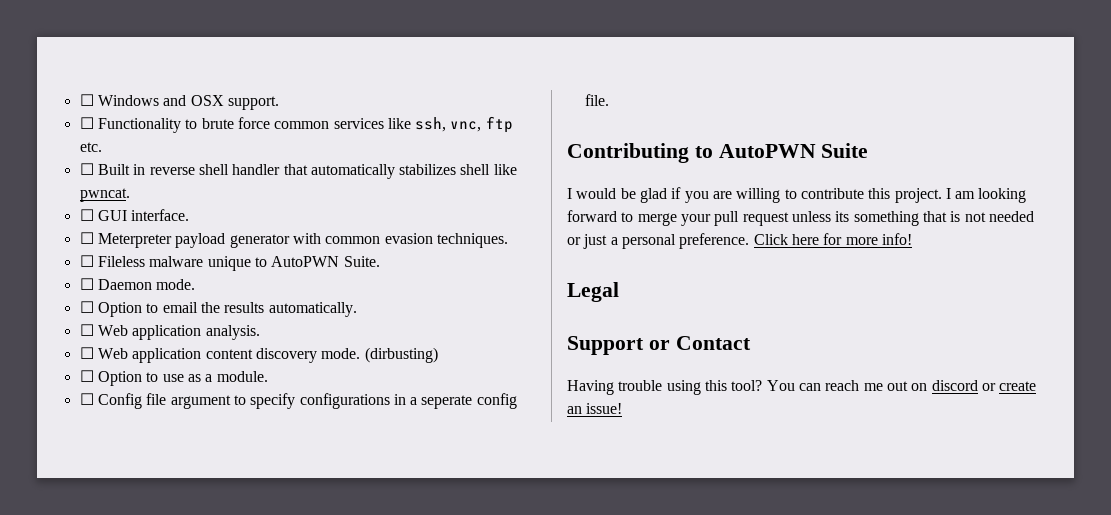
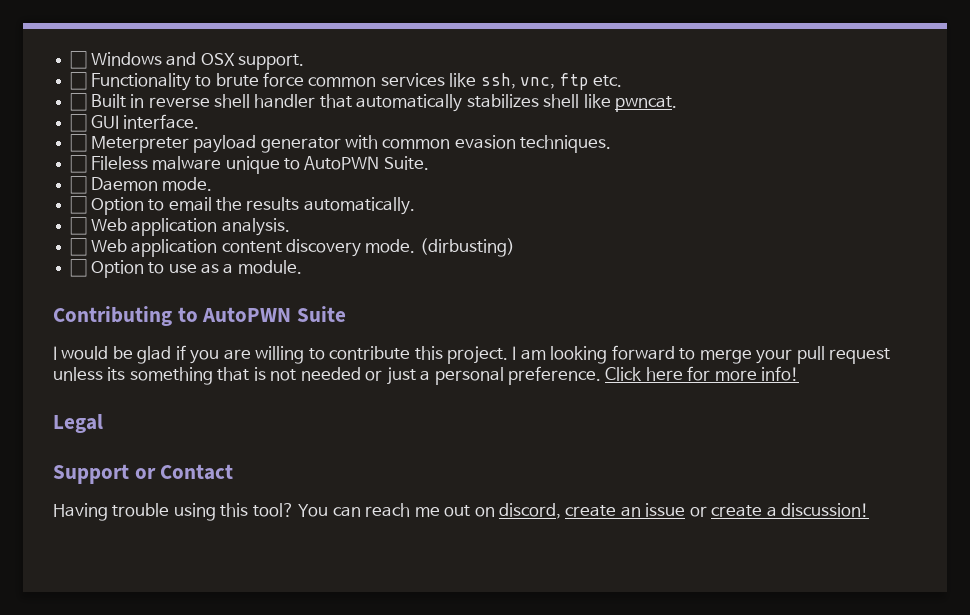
- ☐ Config file argument to specify configurations in a seperate config file.
- You can reach me out on discord or create an issue!
+ You can reach me out on discord, create an issue or create a discussion!

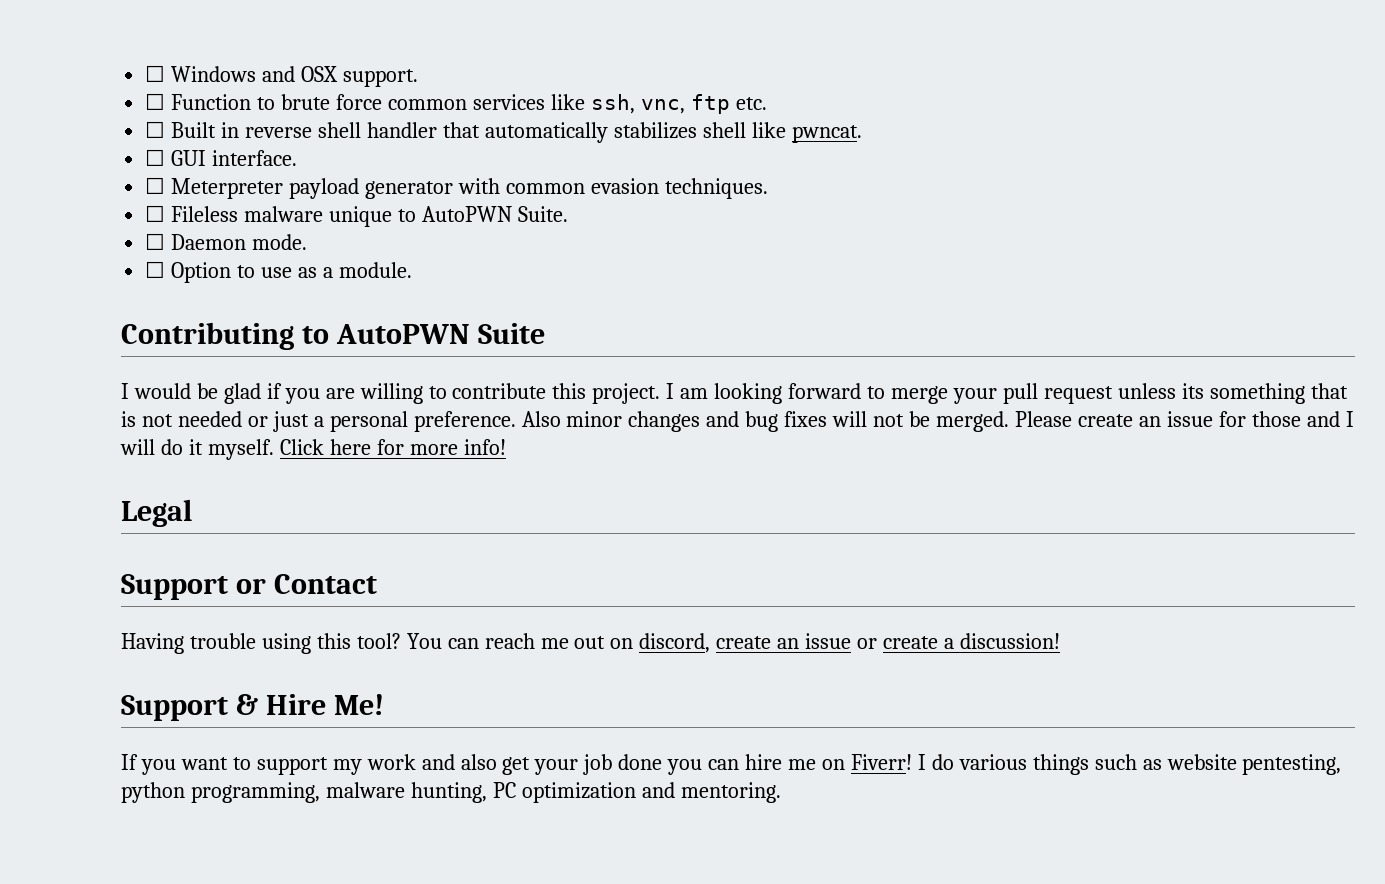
- ☐ Functionality to brute force common services like ssh, vnc, ftp etc.
+ ☐ Function to brute force common services like ssh, vnc, ftp etc.
- ☐ Option to email the results automatically.
- ☐ Web application analysis.
- ☐ Web application content discovery mode. (dirbusting)
+ Also minor changes and bug fixes will not be merged. Please create an issue for those and I will do it myself.
+ Support & Hire Me!
+ If you want to support my work and also get your job done you can hire me on Fiverr! I do various things such as website pentesting, python programming, malware hunting, PC optimization and mentoring.

